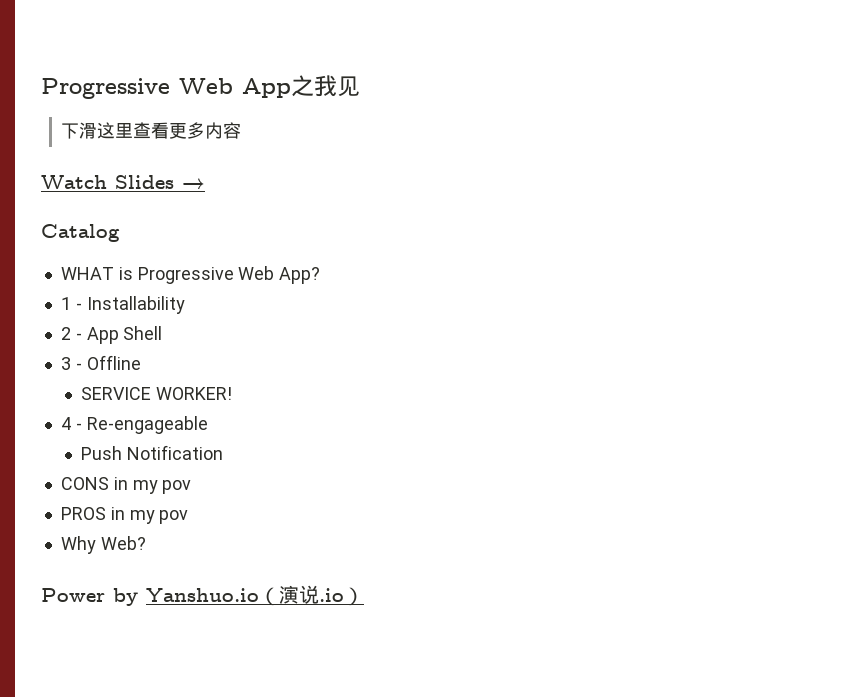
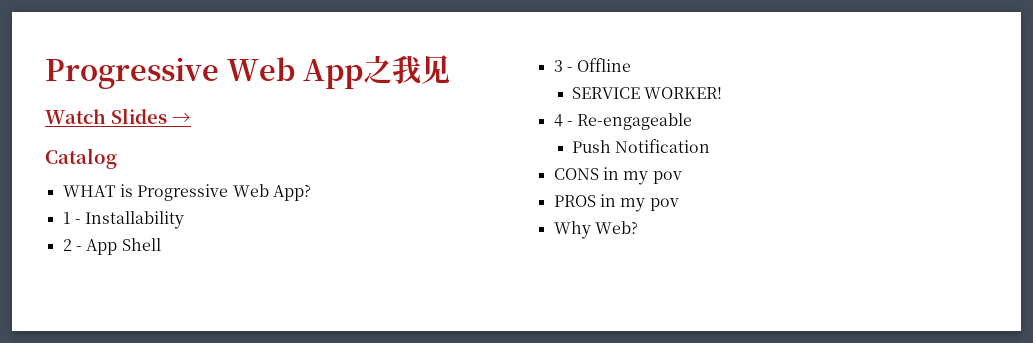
- 下滑这里查看更多内容
- Power by Yanshuo.io（演说.io）

